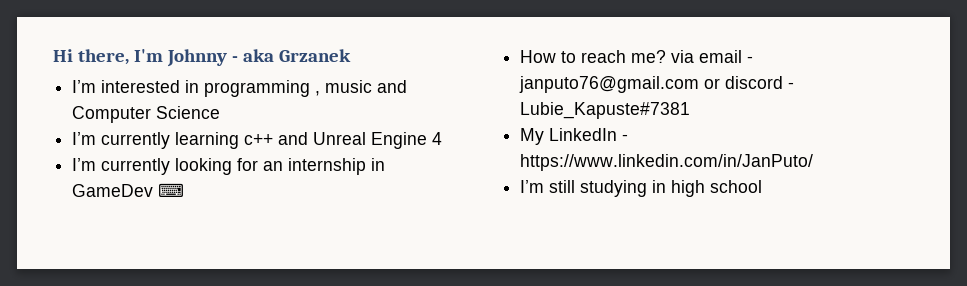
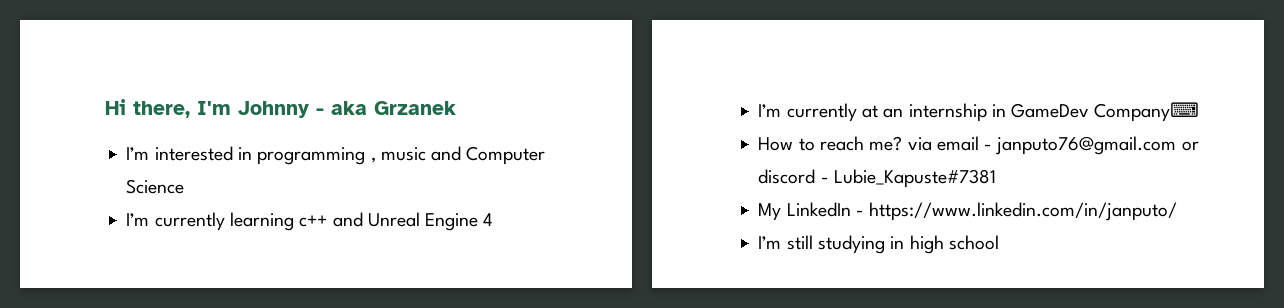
- I’m currently looking for an internship in GameDev ⌨
+ I’m currently at an internship in GameDev Company⌨
- My LinkedIn - https://www.linkedin.com/in/JanPuto/
+ My LinkedIn - https://www.linkedin.com/in/janputo/

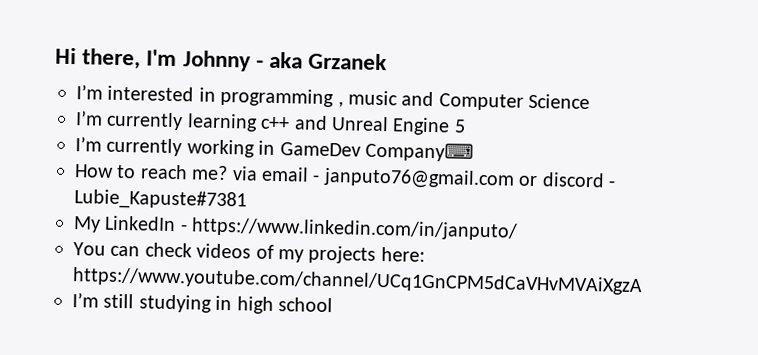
- I’m currently learning c++ and Unreal Engine 4
- I’m currently at an internship in GameDev Company⌨
+ I’m currently learning c++ and Unreal Engine 5
+ I’m currently working in GameDev Company⌨
+ You can check videos of my projects here: https://www.youtube.com/channel/UCq1GnCPM5dCaVHvMVAiXgzA

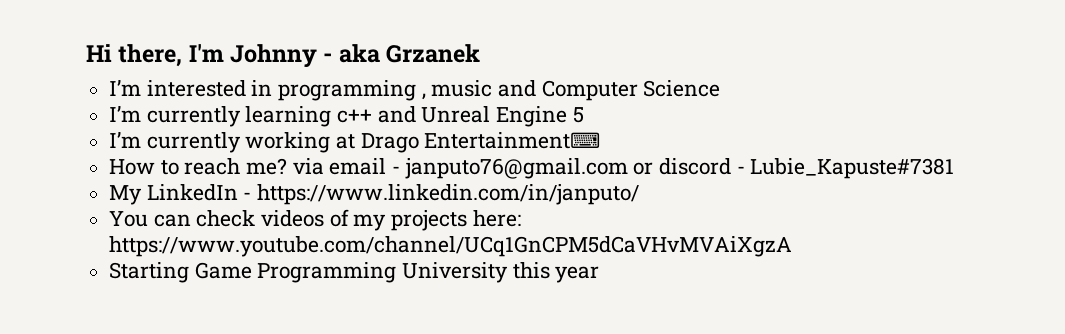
- I’m currently working in GameDev Company⌨
+ I’m currently working at Drago Entertainment⌨
- I’m still studying in high school
+ Starting Game Programming University this year

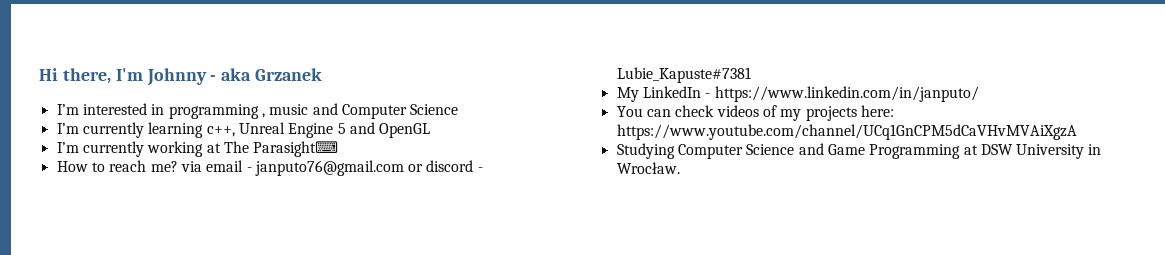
- I’m currently learning c++ and Unreal Engine 5
+ I’m currently learning c++, Unreal Engine 5 and OpenGL
- I’m currently working at Drago Entertainment⌨
+ I’m currently working at The Parasight⌨
- Starting Game Programming University this year
+ Studying Computer Science and Game Programming at DSW University in Wrocław.

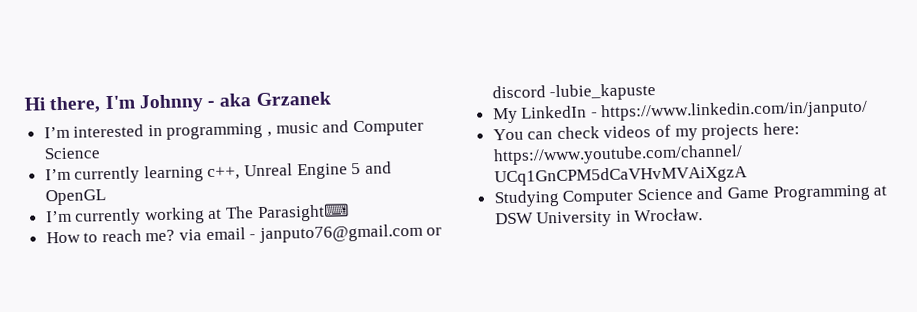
- How to reach me? via email - janputo76@gmail.com or discord - Lubie_Kapuste#7381
+ How to reach me? via email - janputo76@gmail.com or discord -lubie_kapuste

